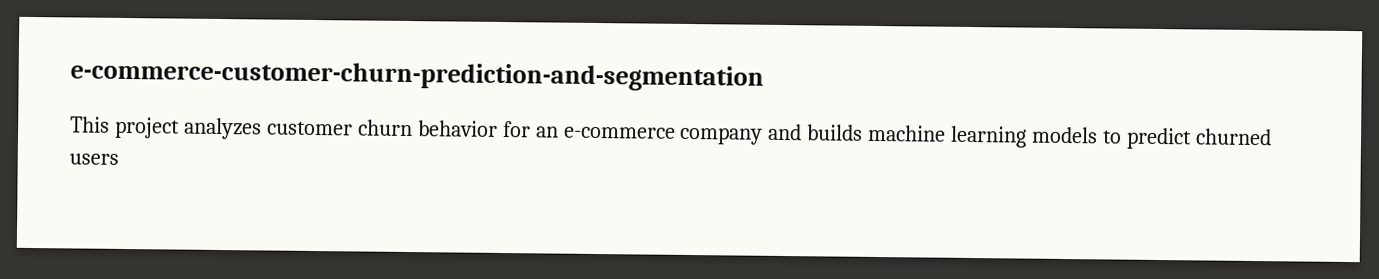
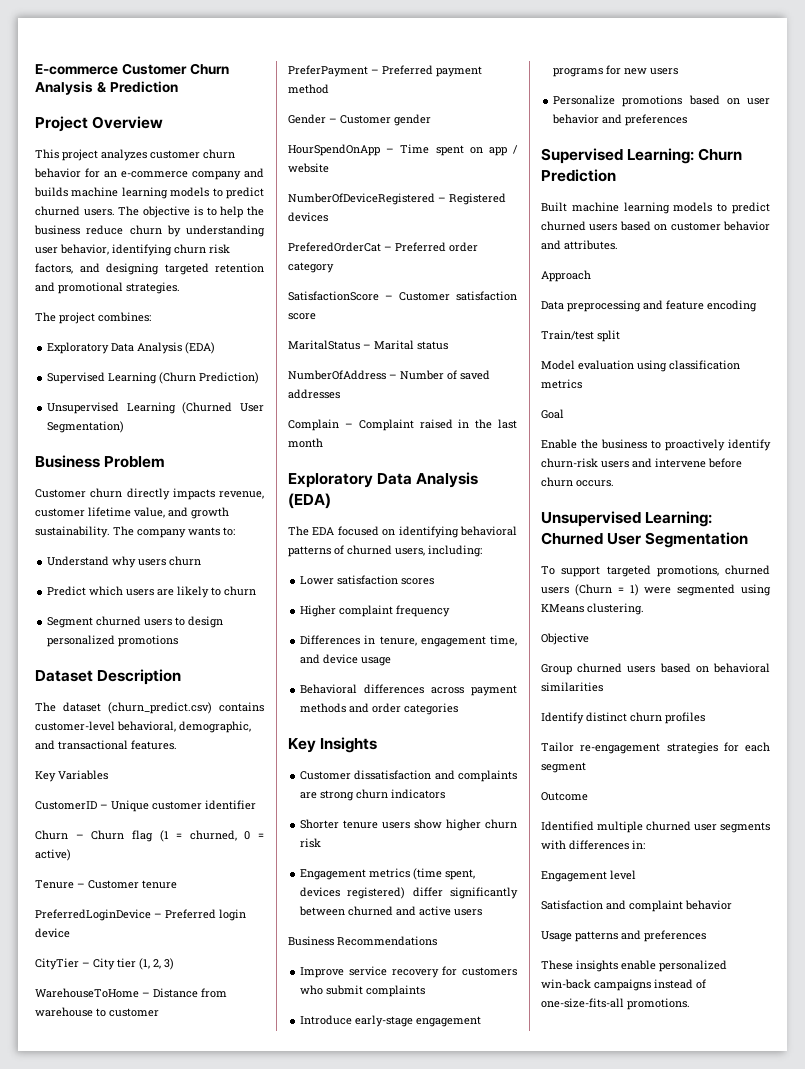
- e-commerce-customer-churn-prediction-and-segmentation
+ E-commerce Customer Churn Analysis & Prediction
+ Project Overview
- This project analyzes customer churn behavior for an e-commerce company and builds machine learning models to predict churned users
+ This project analyzes customer churn behavior for an e-commerce company and builds machine learning models to predict churned users. The objective is to help the business reduce churn by understanding user behavior, identifying churn risk factors, and designing targeted retention and promotional strategies.
+ The project combines:
+ Exploratory Data Analysis (EDA)
+ Supervised Learning (Churn Prediction)
+ Unsupervised Learning (Churned User Segmentation)
+ Business Problem
+ Customer churn directly impacts revenue, customer lifetime value, and growth sustainability. The company wants to:
+ Understand why users churn
+ Predict which users are likely to churn
+ Segment churned users to design personalized promotions
+ Dataset Description
+ The dataset (churn_predict.csv) contains customer-level behavioral, demographic, and transactional features.
+ Key Variables
+ CustomerID – Unique customer identifier
+ Churn – Churn flag (1 = churned, 0 = active)
+ Tenure – Customer tenure
+ PreferredLoginDevice – Preferred login device
+ CityTier – City tier (1, 2, 3)
+ WarehouseToHome – Distance from warehouse to customer
+ PreferPayment – Preferred payment method
+ Gender – Customer gender
+ HourSpendOnApp – Time spent on app / website
+ NumberOfDeviceRegistered – Registered devices
+ PreferedOrderCat – Preferred order category
+ SatisfactionScore – Customer satisfaction score
+ MaritalStatus – Marital status
+ NumberOfAddress – Number of saved addresses
+ Complain – Complaint raised in the last month
+ Exploratory Data Analysis (EDA)
+ The EDA focused on identifying behavioral patterns of churned users, including:
+ Lower satisfaction scores
+ Higher complaint frequency
+ Differences in tenure, engagement time, and device usage
+ Behavioral differences across payment methods and order categories
+ Key Insights
+ Customer dissatisfaction and complaints are strong churn indicators
+ Shorter tenure users show higher churn risk
+ Engagement metrics (time spent, devices registered) differ significantly between churned and active users
+ Business Recommendations
+ Improve service recovery for customers who submit complaints
+ Introduce early-stage engagement programs for new users
+ Personalize promotions based on user behavior and preferences
+ Supervised Learning: Churn Prediction
+ Built machine learning models to predict churned users based on customer behavior and attributes.
+ Approach
+ Data preprocessing and feature encoding
+ Train/test split
+ Model evaluation using classification metrics
+ Goal
+ Enable the business to proactively identify churn-risk users and intervene before churn occurs.
+ Unsupervised Learning: Churned User Segmentation
+ To support targeted promotions, churned users (Churn = 1) were segmented using KMeans clustering.
+ Objective
+ Group churned users based on behavioral similarities
+ Identify distinct churn profiles
+ Tailor re-engagement strategies for each segment
+ Outcome
+ Identified multiple churned user segments with differences in:
+ Engagement level
+ Satisfaction and complaint behavior
+ Usage patterns and preferences
+ These insights enable personalized win-back campaigns instead of one-size-fits-all promotions.

